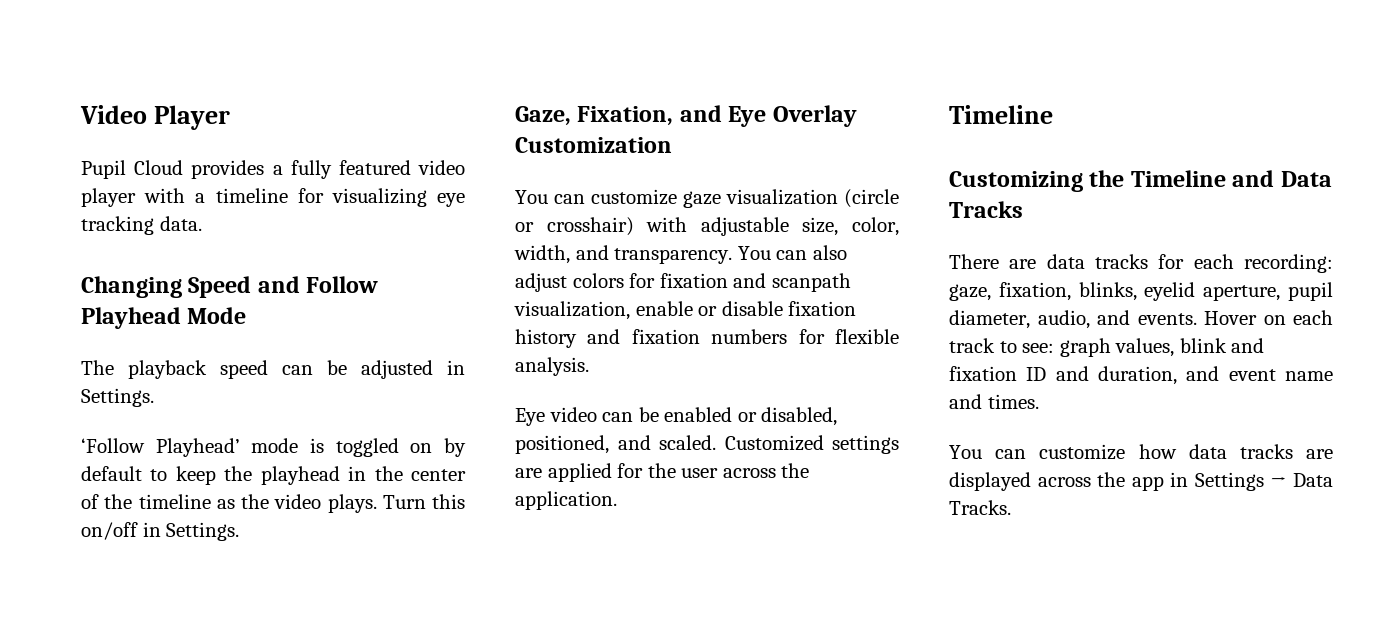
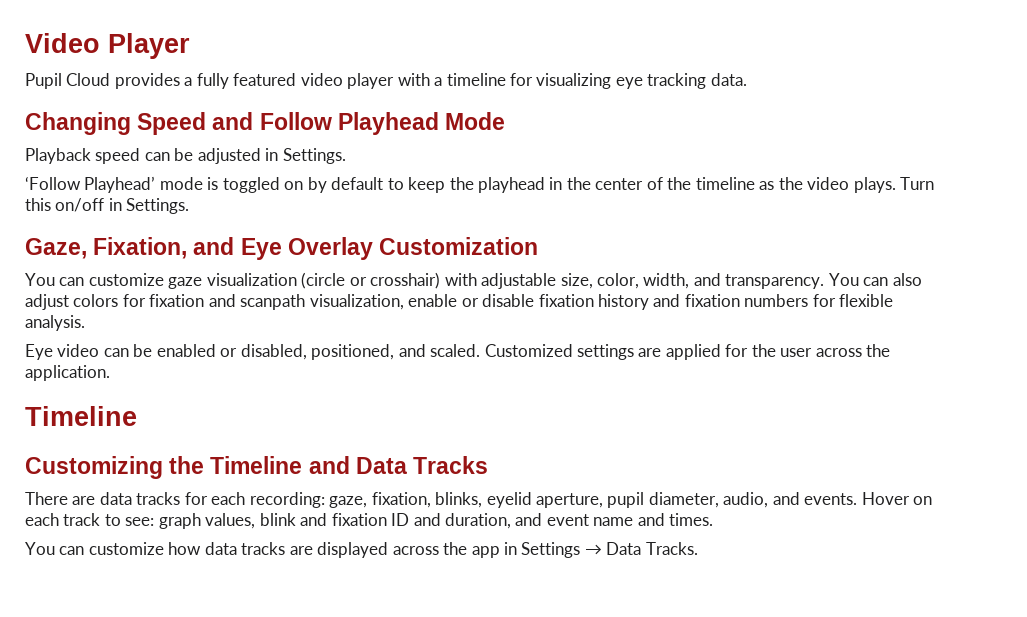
- The playback speed can be adjusted in Settings.
+ Playback speed can be adjusted in Settings.

